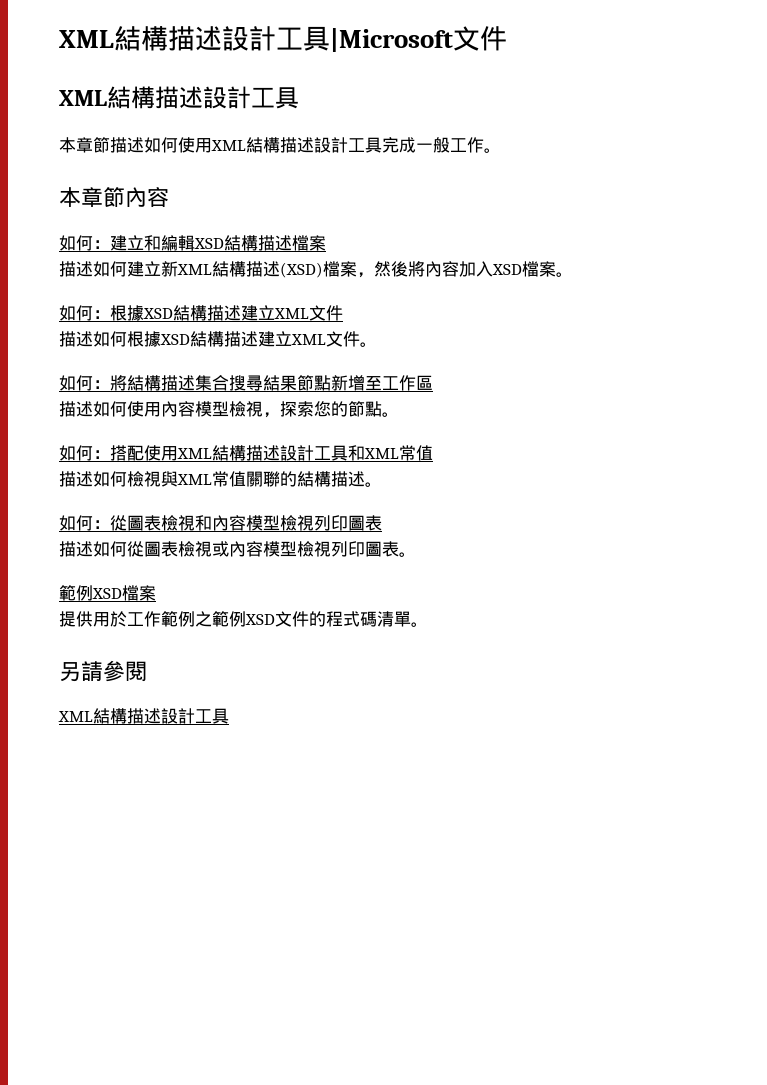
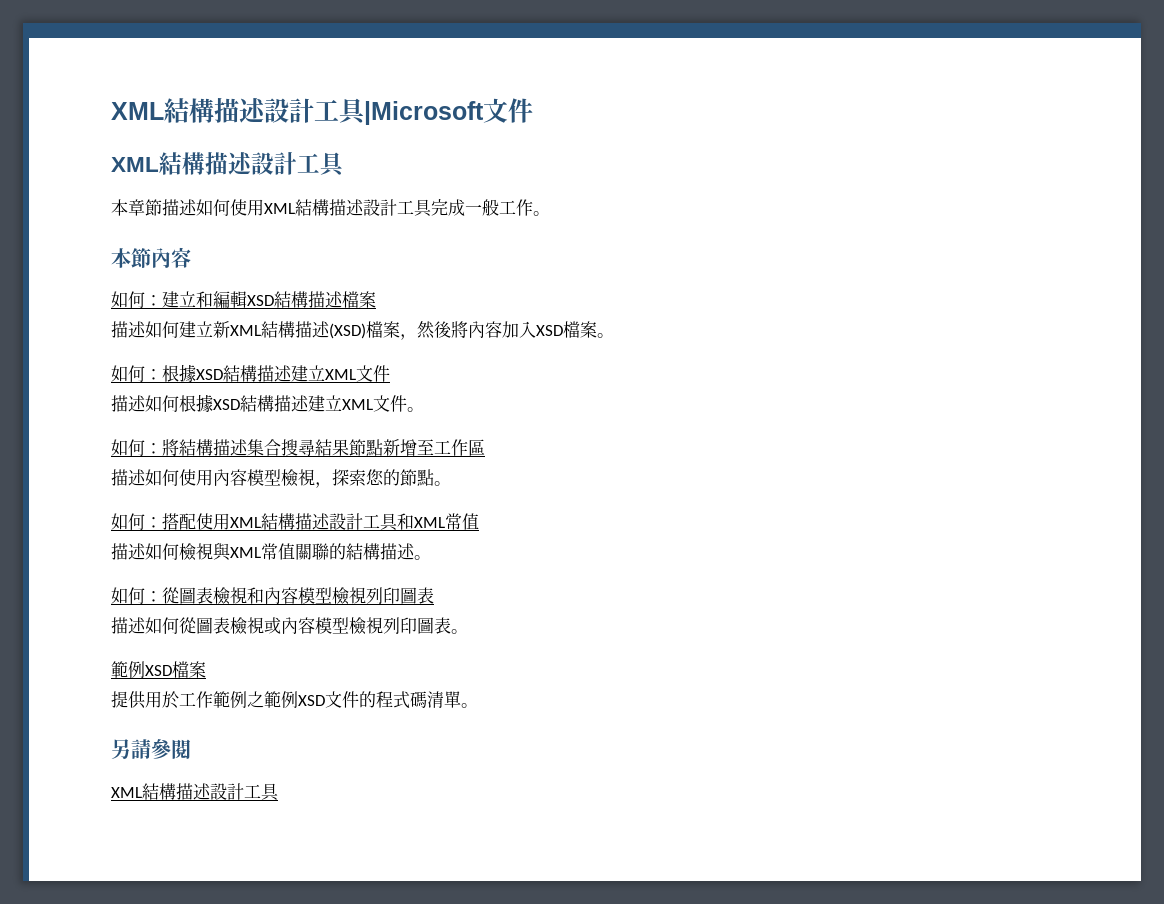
- 本章節內容
+ 本節內容

